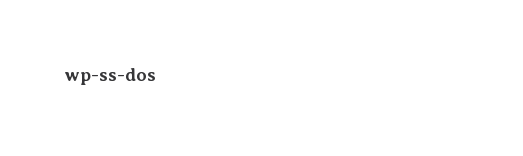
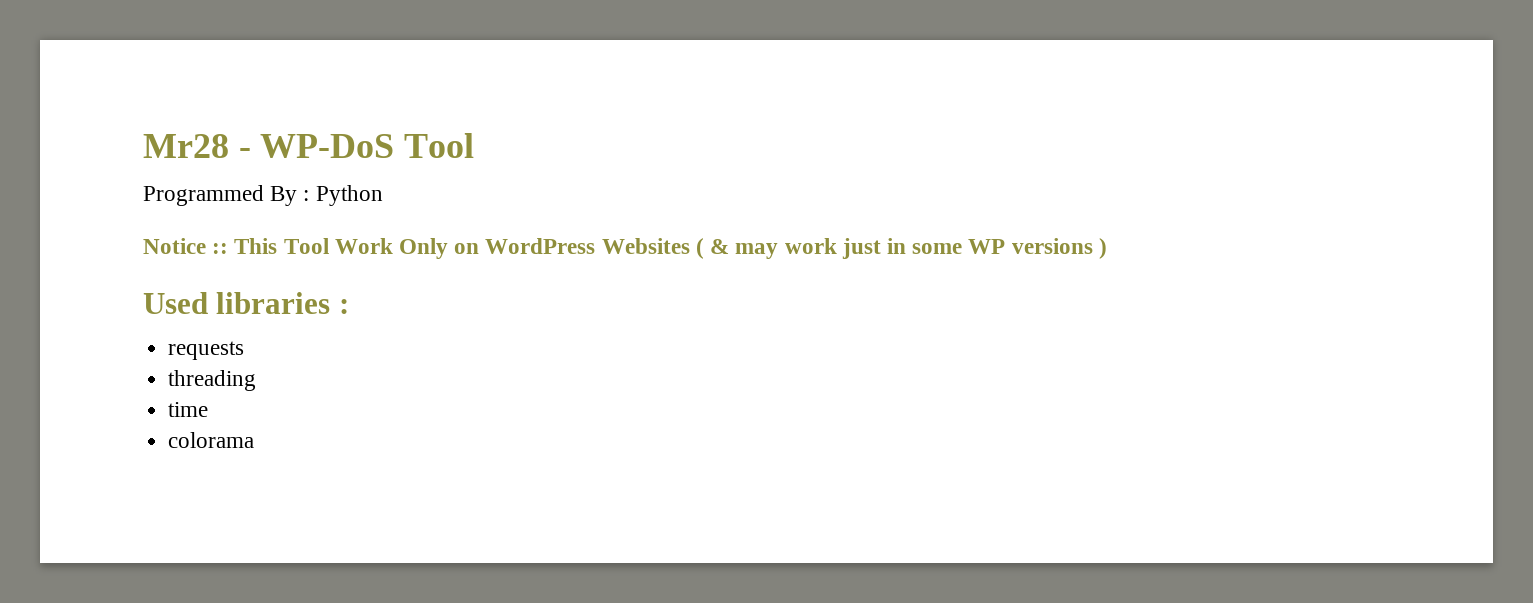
- wp-ss-dos
+ Mr28 - WP-DoS Tool
+ Programmed By : Python
+ Notice :: This Tool Work Only on WordPress Websites ( & may work just in some WP versions )
+ Used libraries :
+ requests
+ threading
+ time
+ colorama

